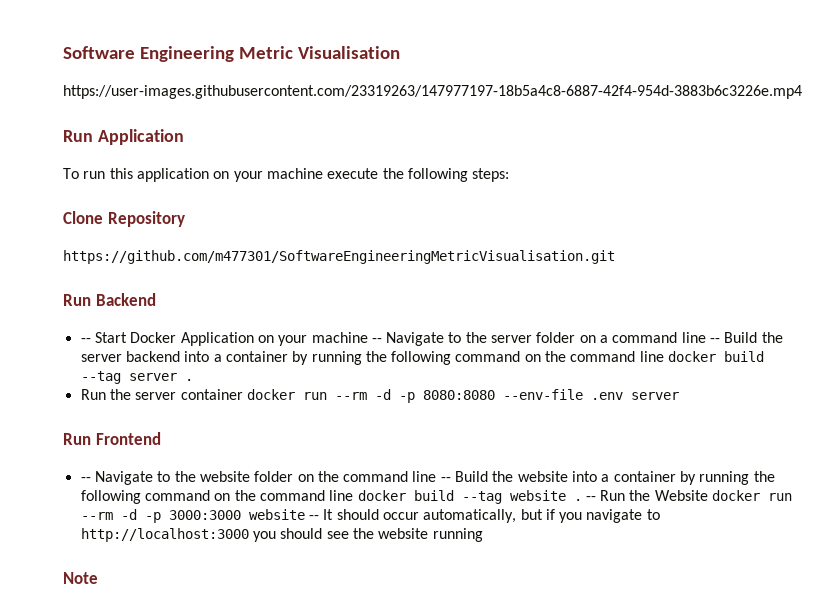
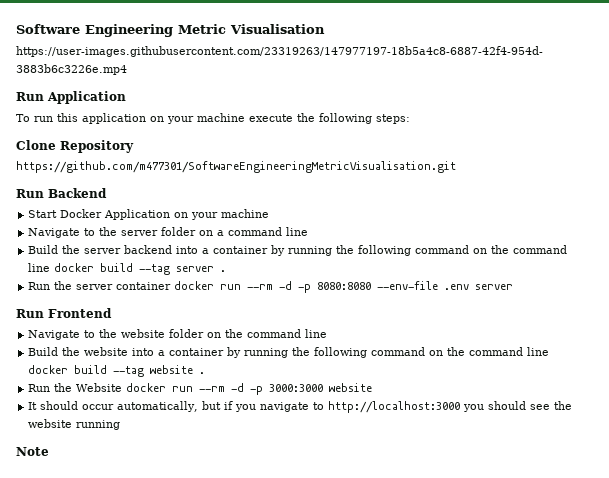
- -- Start Docker Application on your machine -- Navigate to the server folder on a command line -- Build the server backend into a container by running the following command on the command line docker build --tag server .
+ Start Docker Application on your machine
+ Navigate to the server folder on a command line
+ Build the server backend into a container by running the following command on the command line docker build --tag server .
- -- Navigate to the website folder on the command line -- Build the website into a container by running the following command on the command line docker build --tag website . -- Run the Website docker run --rm -d -p 3000:3000 website -- It should occur automatically, but if you navigate to http://localhost:3000 you should see the website running
+ Navigate to the website folder on the command line
+ Build the website into a container by running the following command on the command line docker build --tag website .
+ Run the Website docker run --rm -d -p 3000:3000 website
+ It should occur automatically, but if you navigate to http://localhost:3000 you should see the website running

